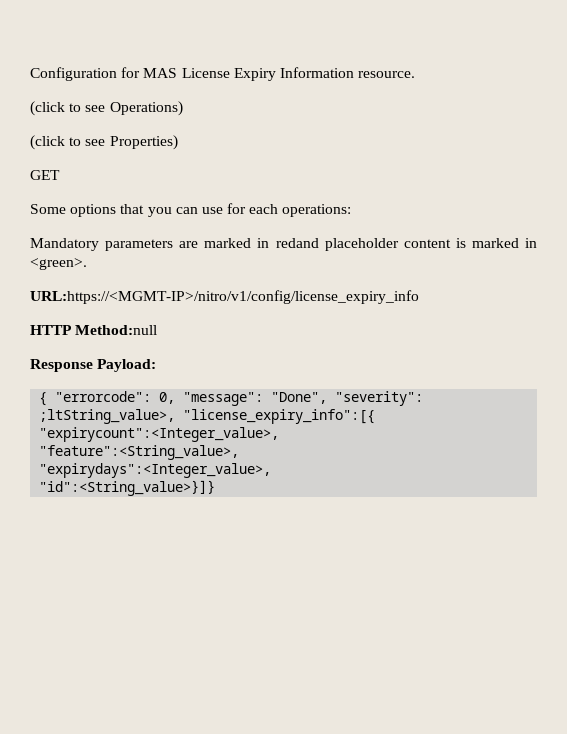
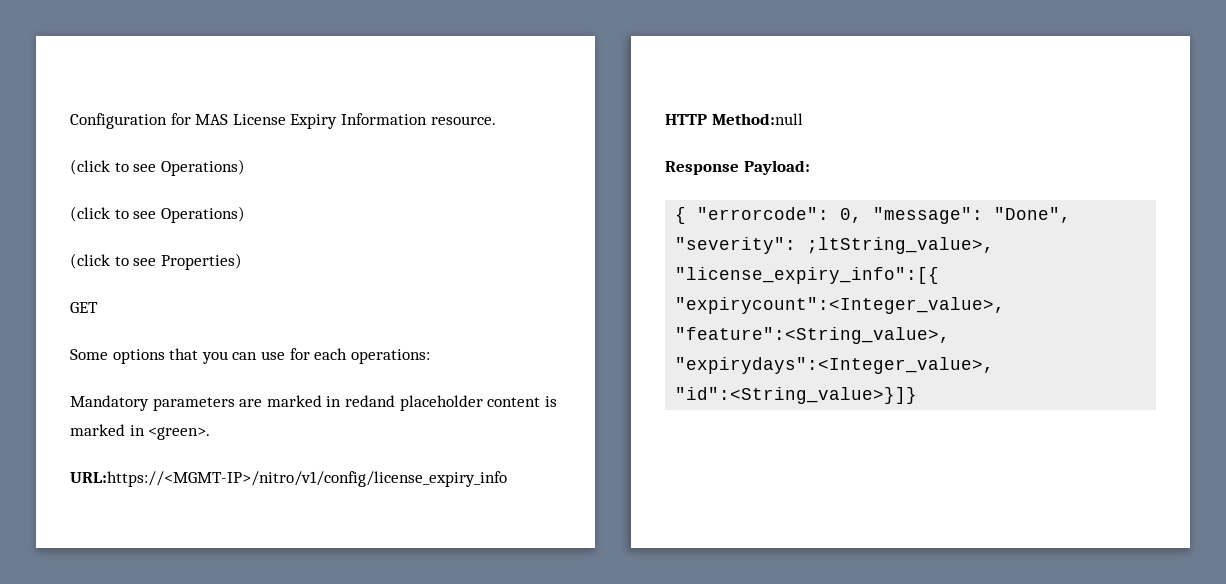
  Configuration for MAS License Expiry Information resource.
+ (click to see Operations)

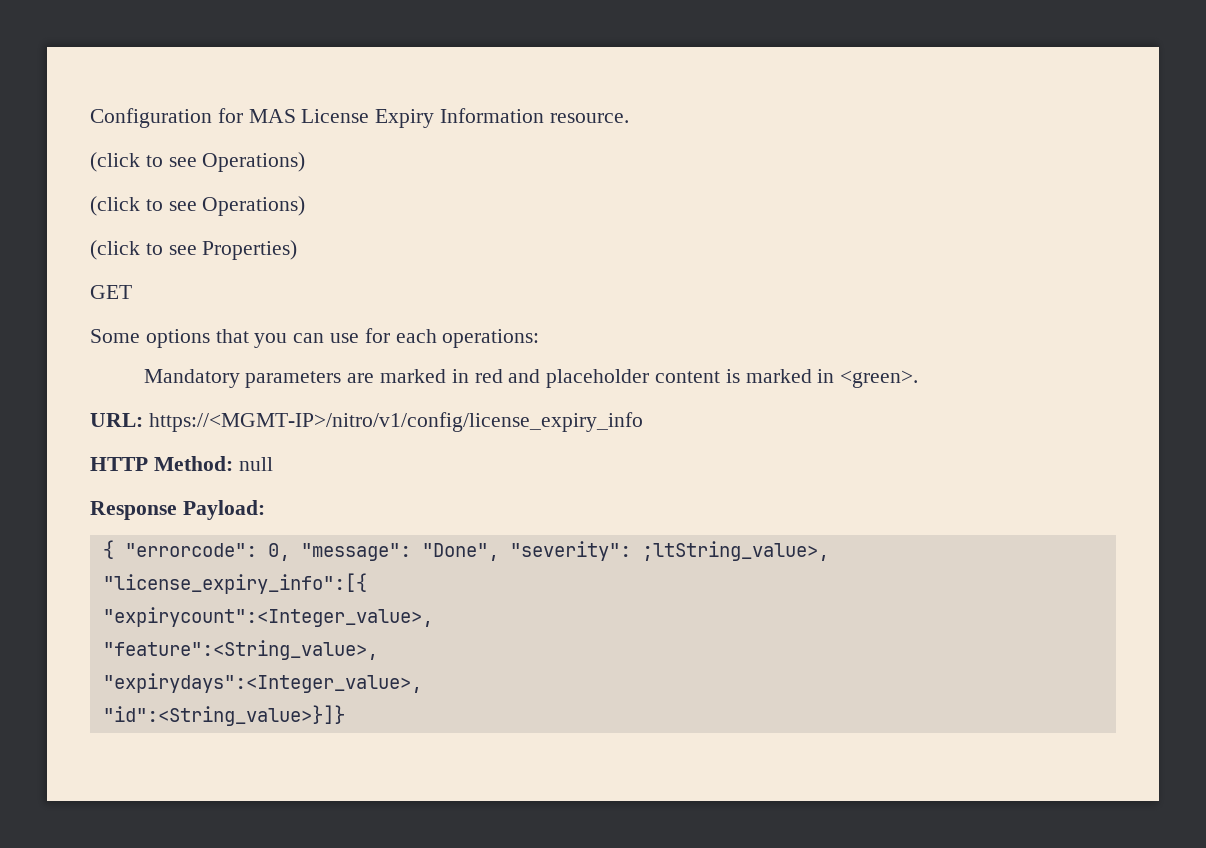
- Mandatory parameters are marked in redand placeholder content is marked in <green>.
+ Mandatory parameters are marked in red and placeholder content is marked in <green>.
- URL:https://<MGMT-IP>/nitro/v1/config/license_expiry_info
+ URL: https://<MGMT-IP>/nitro/v1/config/license_expiry_info
- HTTP Method:null
+ HTTP Method: null

